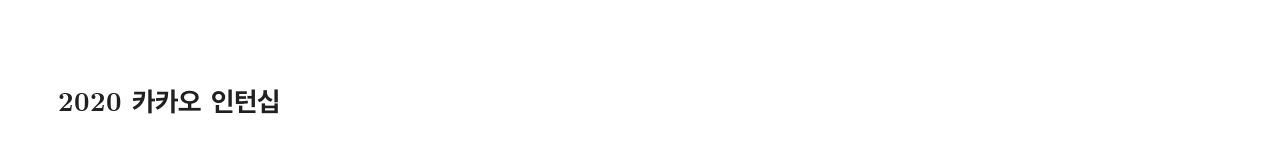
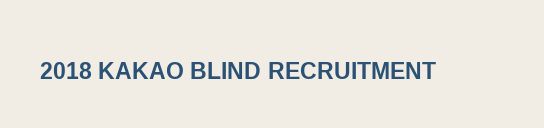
- 2020 카카오 인턴십
+ 2018 KAKAO BLIND RECRUITMENT

